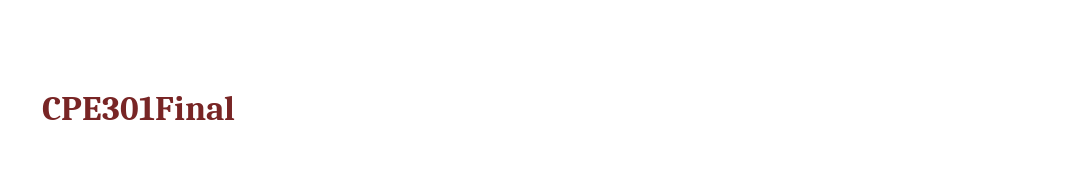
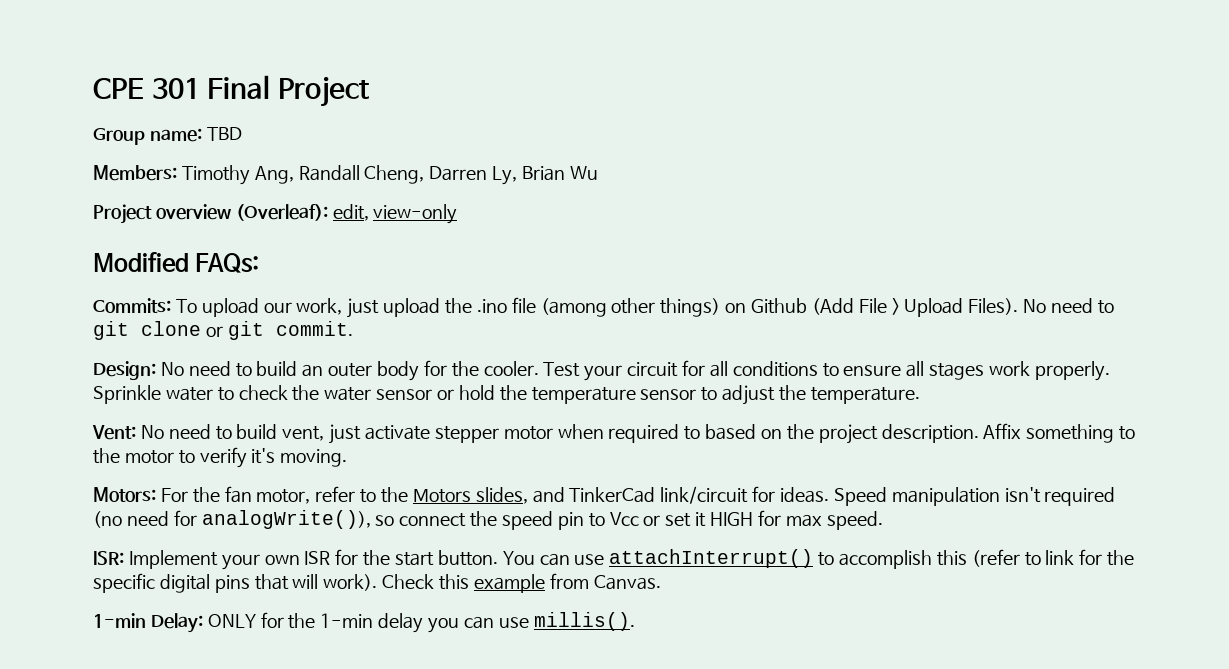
- CPE301Final
+ CPE 301 Final Project
+ Group name: TBD
+ Members: Timothy Ang, Randall Cheng, Darren Ly, Brian Wu
+ Project overview (Overleaf): edit, view-only
+ Modified FAQs:
+ Commits: To upload our work, just upload the .ino file (among other things) on Github (Add File > Upload Files). No need to git clone or git commit.
+ Design: No need to build an outer body for the cooler. Test your circuit for all conditions to ensure all stages work properly. Sprinkle water to check the water sensor or hold the temperature sensor to adjust the temperature.
+ Vent: No need to build vent, just activate stepper motor when required to based on the project description. Affix something to the motor to verify it's moving.
+ Motors: For the fan motor, refer to the Motors slides, and TinkerCad link/circuit for ideas. Speed manipulation isn't required (no need for analogWrite()), so connect the speed pin to Vcc or set it HIGH for max speed.
+ ISR: Implement your own ISR for the start button. You can use attachInterrupt() to accomplish this (refer to link for the specific digital pins that will work). Check this example from Canvas.
+ 1-min Delay: ONLY for the 1-min delay you can use millis().

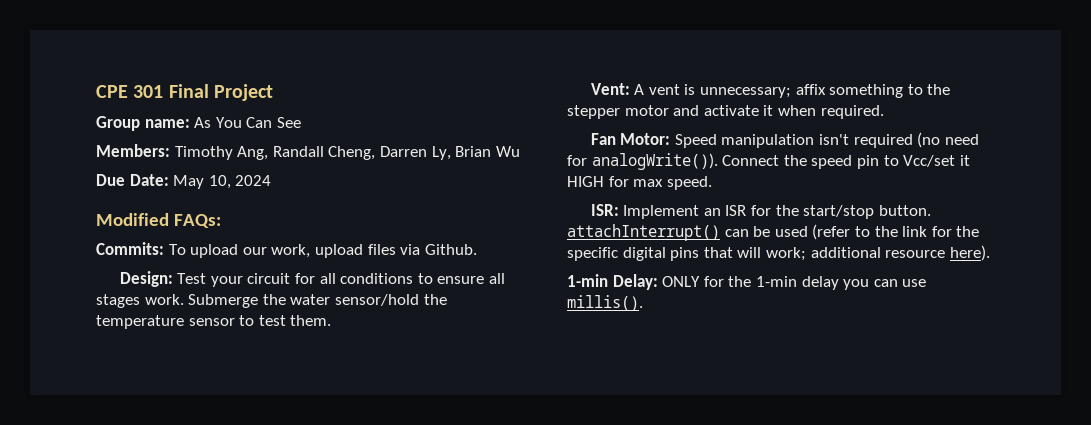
- Group name: TBD
+ Group name: As You Can See
- Project overview (Overleaf): edit, view-only
+ Due Date: May 10, 2024
- Commits: To upload our work, just upload the .ino file (among other things) on Github (Add File > Upload Files). No need to git clone or git commit.
- Design: No need to build an outer body for the cooler. Test your circuit for all conditions to ensure all stages work properly. Sprinkle water to check the water sensor or hold the temperature sensor to adjust the temperature.
- Vent: No need to build vent, just activate stepper motor when required to based on the project description. Affix something to the motor to verify it's moving.
- Motors: For the fan motor, refer to the Motors slides, and TinkerCad link/circuit for ideas. Speed manipulation isn't required (no need for analogWrite()), so connect the speed pin to Vcc or set it HIGH for max speed.
+ Commits: To upload our work, upload files via Github.
+ Design: Test your circuit for all conditions to ensure all stages work. Submerge the water sensor/hold the temperature sensor to test them.
+ Vent: A vent is unnecessary; affix something to the stepper motor and activate it when required.
+ Fan Motor: Speed manipulation isn't required (no need for analogWrite()). Connect the speed pin to Vcc/set it HIGH for max speed.
- ISR: Implement your own ISR for the start button. You can use attachInterrupt() to accomplish this (refer to link for the specific digital pins that will work). Check this example from Canvas.
+ ISR: Implement an ISR for the start/stop button. attachInterrupt() can be used (refer to the link for the specific digital pins that will work; additional resource here).

